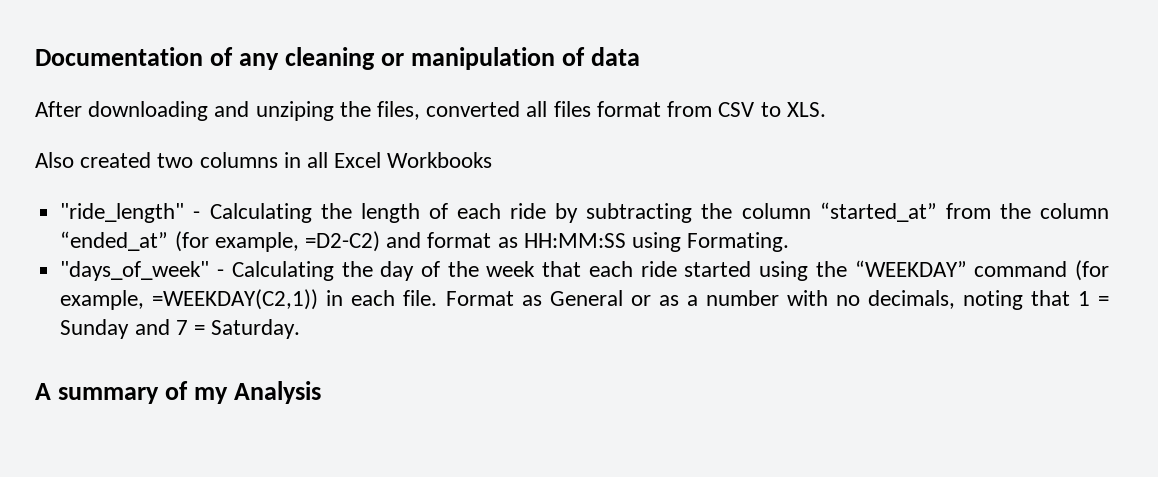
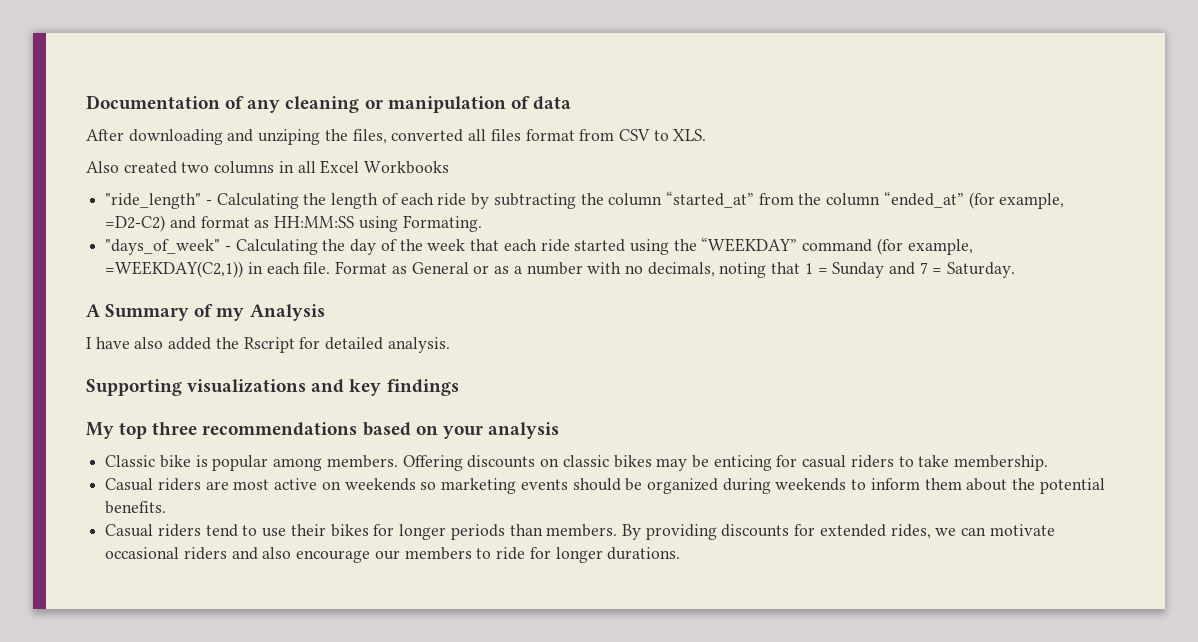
- A summary of my Analysis
+ A Summary of my Analysis
+ I have also added the Rscript for detailed analysis.
+ Supporting visualizations and key findings
+ My top three recommendations based on your analysis
+ Classic bike is popular among members. Offering discounts on classic bikes may be enticing for casual riders to take membership.
+ Casual riders are most active on weekends so marketing events should be organized during weekends to inform them about the potential benefits.
+ Casual riders tend to use their bikes for longer periods than members. By providing discounts for extended rides, we can motivate occasional riders and also encourage our members to ride for longer durations.

